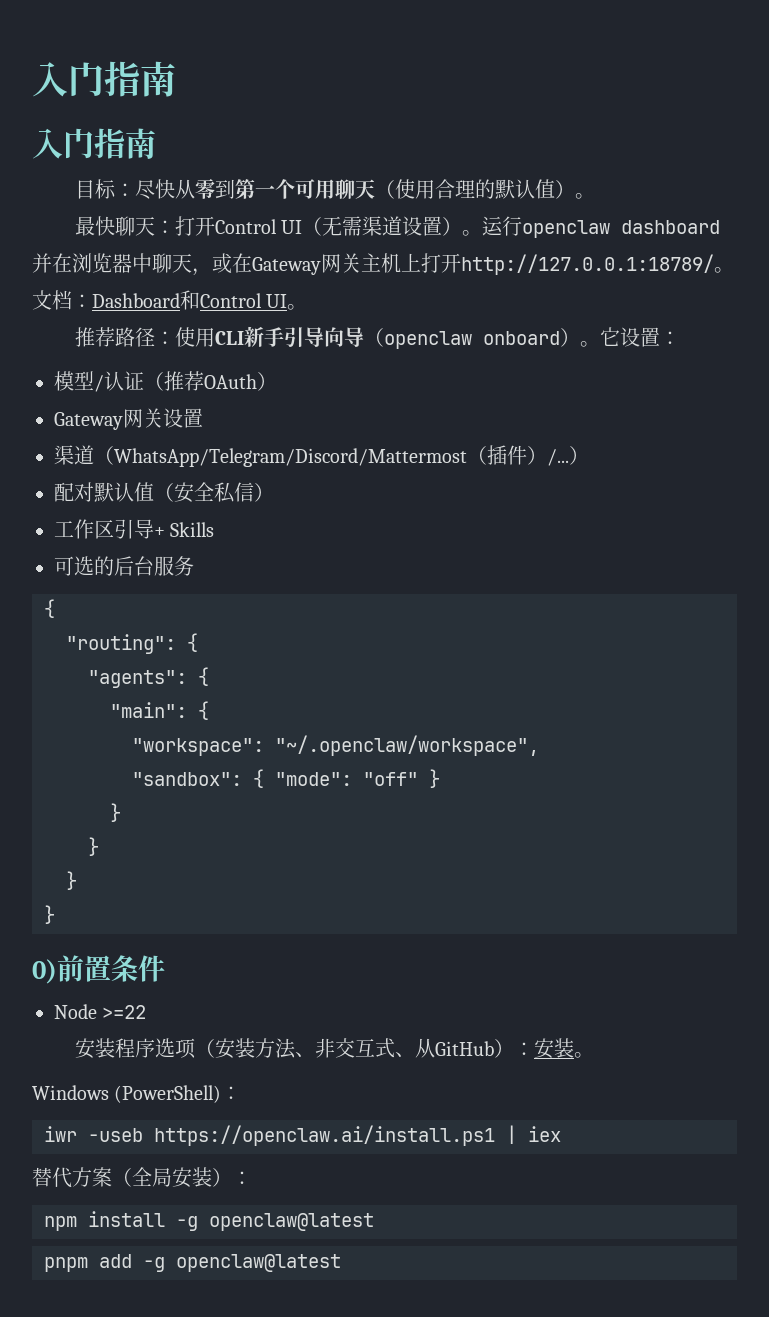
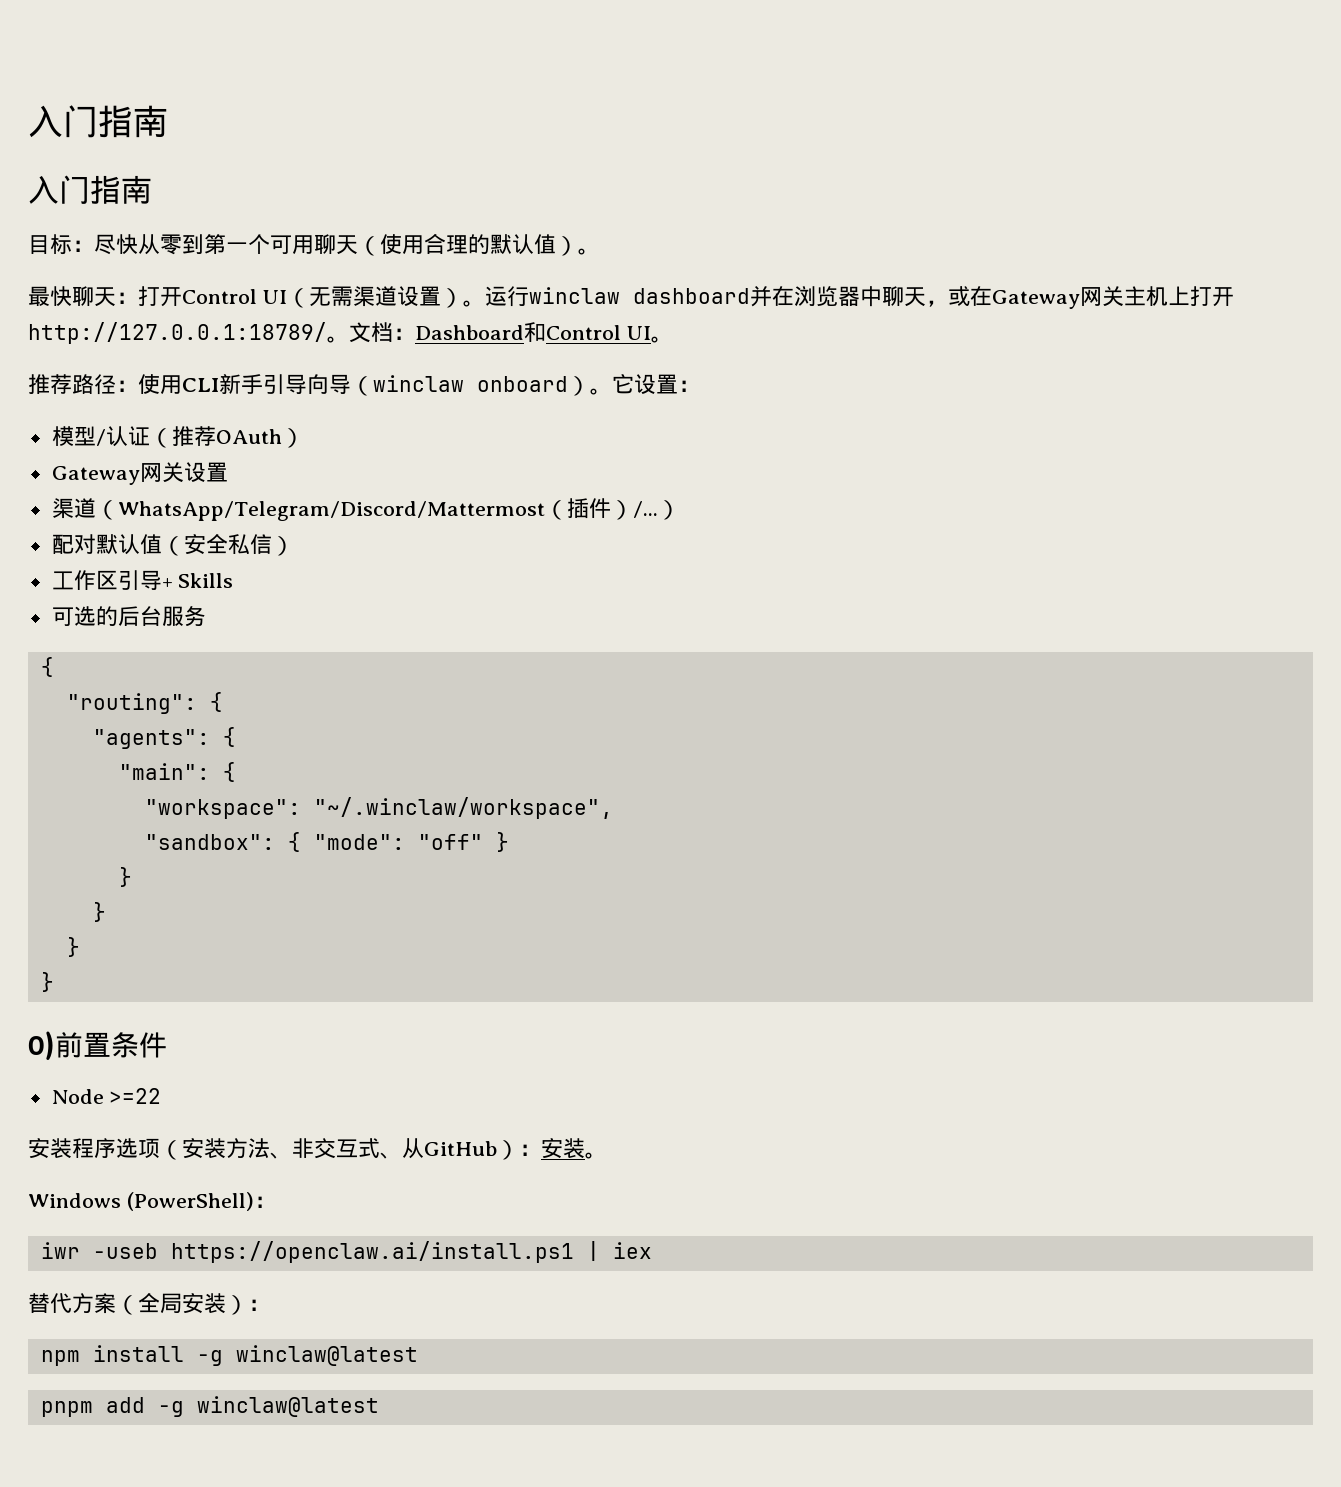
- 运行openclaw dashboard并在浏览器中聊天，或在Gateway网关主机上打开http://127.0.0.1:18789/。
+ 运行winclaw dashboard并在浏览器中聊天，或在Gateway网关主机上打开http://127.0.0.1:18789/。
- 推荐路径：使用CLI新手引导向导（openclaw onboard）。
+ 推荐路径：使用CLI新手引导向导（winclaw onboard）。
- "workspace": "~/.openclaw/workspace",
+ "workspace": "~/.winclaw/workspace",
- npm install -g openclaw@latest
+ npm install -g winclaw@latest
- pnpm add -g openclaw@latest
+ pnpm add -g winclaw@latest

